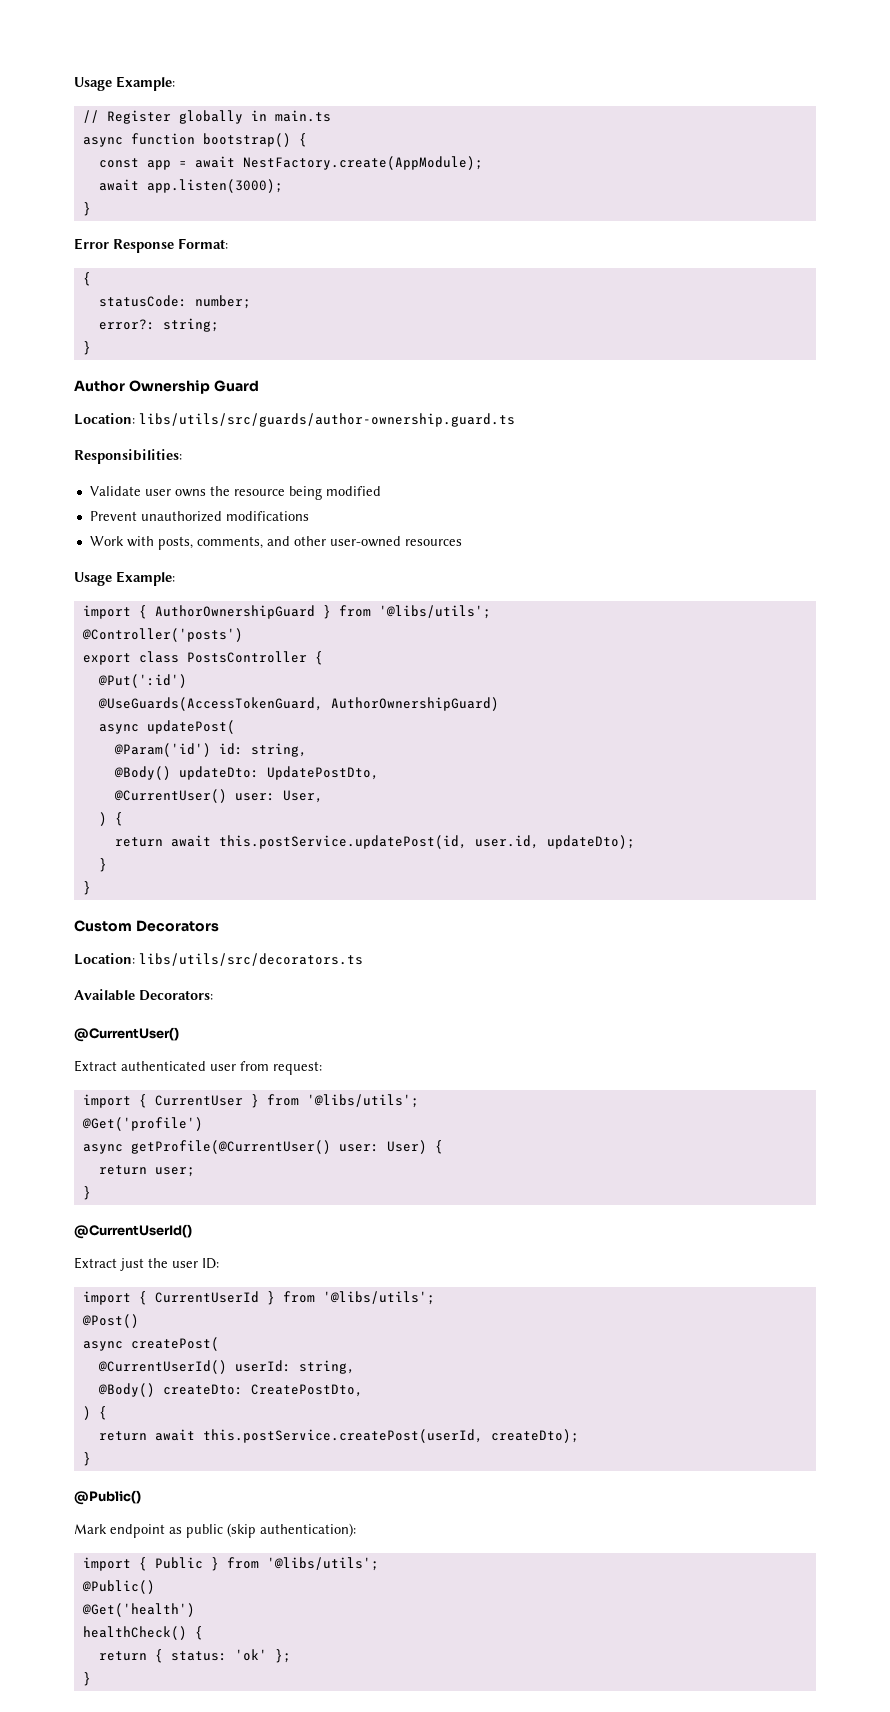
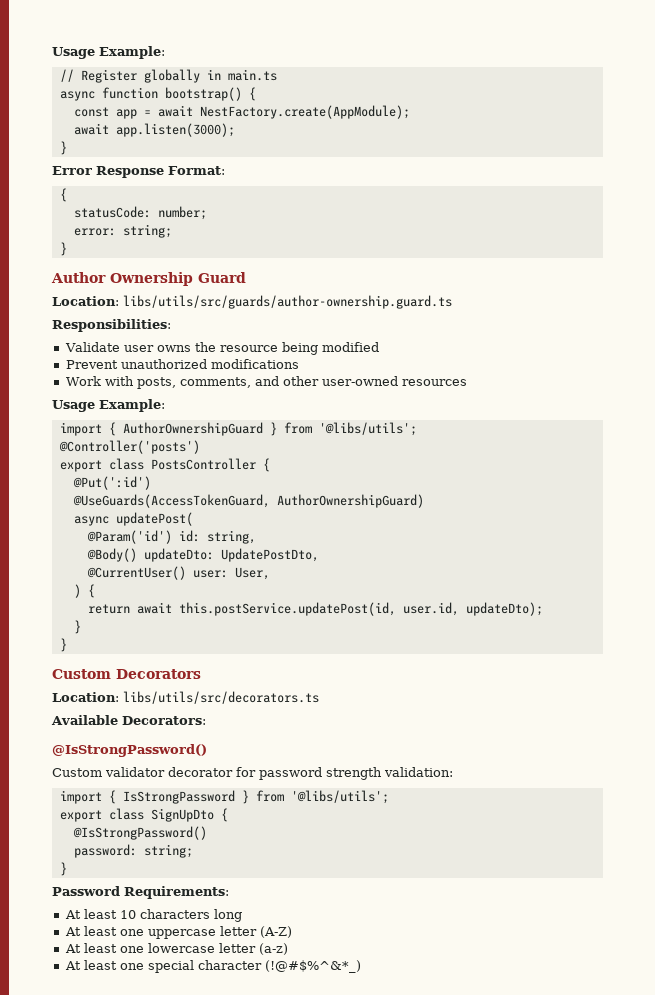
- error?: string;
+ error: string;
  Available Decorators:
- @CurrentUser()
- Extract authenticated user from request:
- import { CurrentUser } from '@libs/utils';
- @Get('profile')
- async getProfile(@CurrentUser() user: User) {
- return user;
+ @IsStrongPassword()
+ Custom validator decorator for password strength validation:
+ import { IsStrongPassword } from '@libs/utils';
+ export class SignUpDto {
+ @IsStrongPassword()
+ password: string;
  }
- @CurrentUserId()
- Extract just the user ID:
- import { CurrentUserId } from '@libs/utils';
- @Post()
- async createPost(
- @CurrentUserId() userId: string,
- @Body() createDto: CreatePostDto,
- ) {
- return await this.postService.createPost(userId, createDto);
- }
- @Public()
- Mark endpoint as public (skip authentication):
- import { Public } from '@libs/utils';
- @Public()
- @Get('health')
- healthCheck() {
- return { status: 'ok' };
- }
+ Password Requirements:
+ At least 10 characters long
+ At least one uppercase letter (A-Z)
+ At least one lowercase letter (a-z)
+ At least one special character (!@#$%^&*_)

